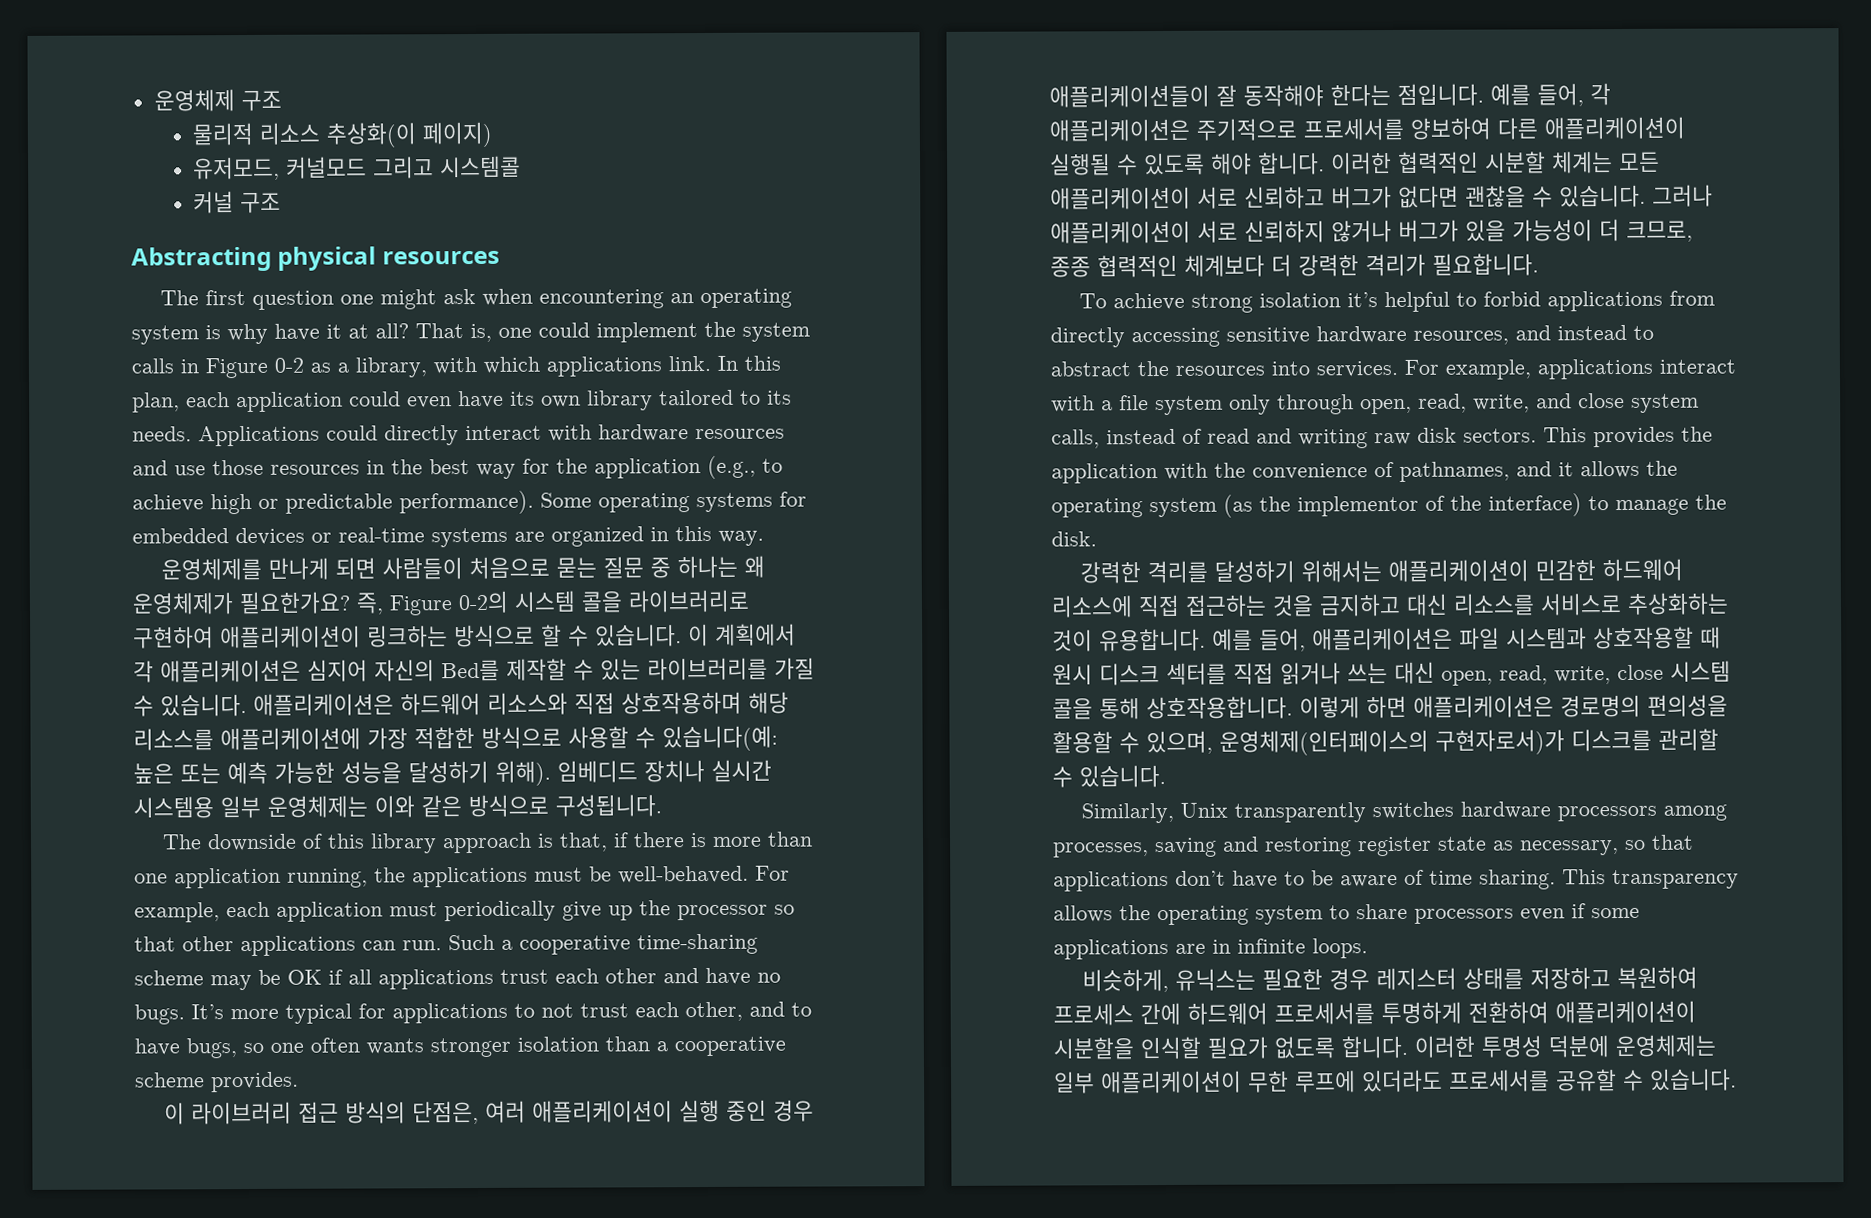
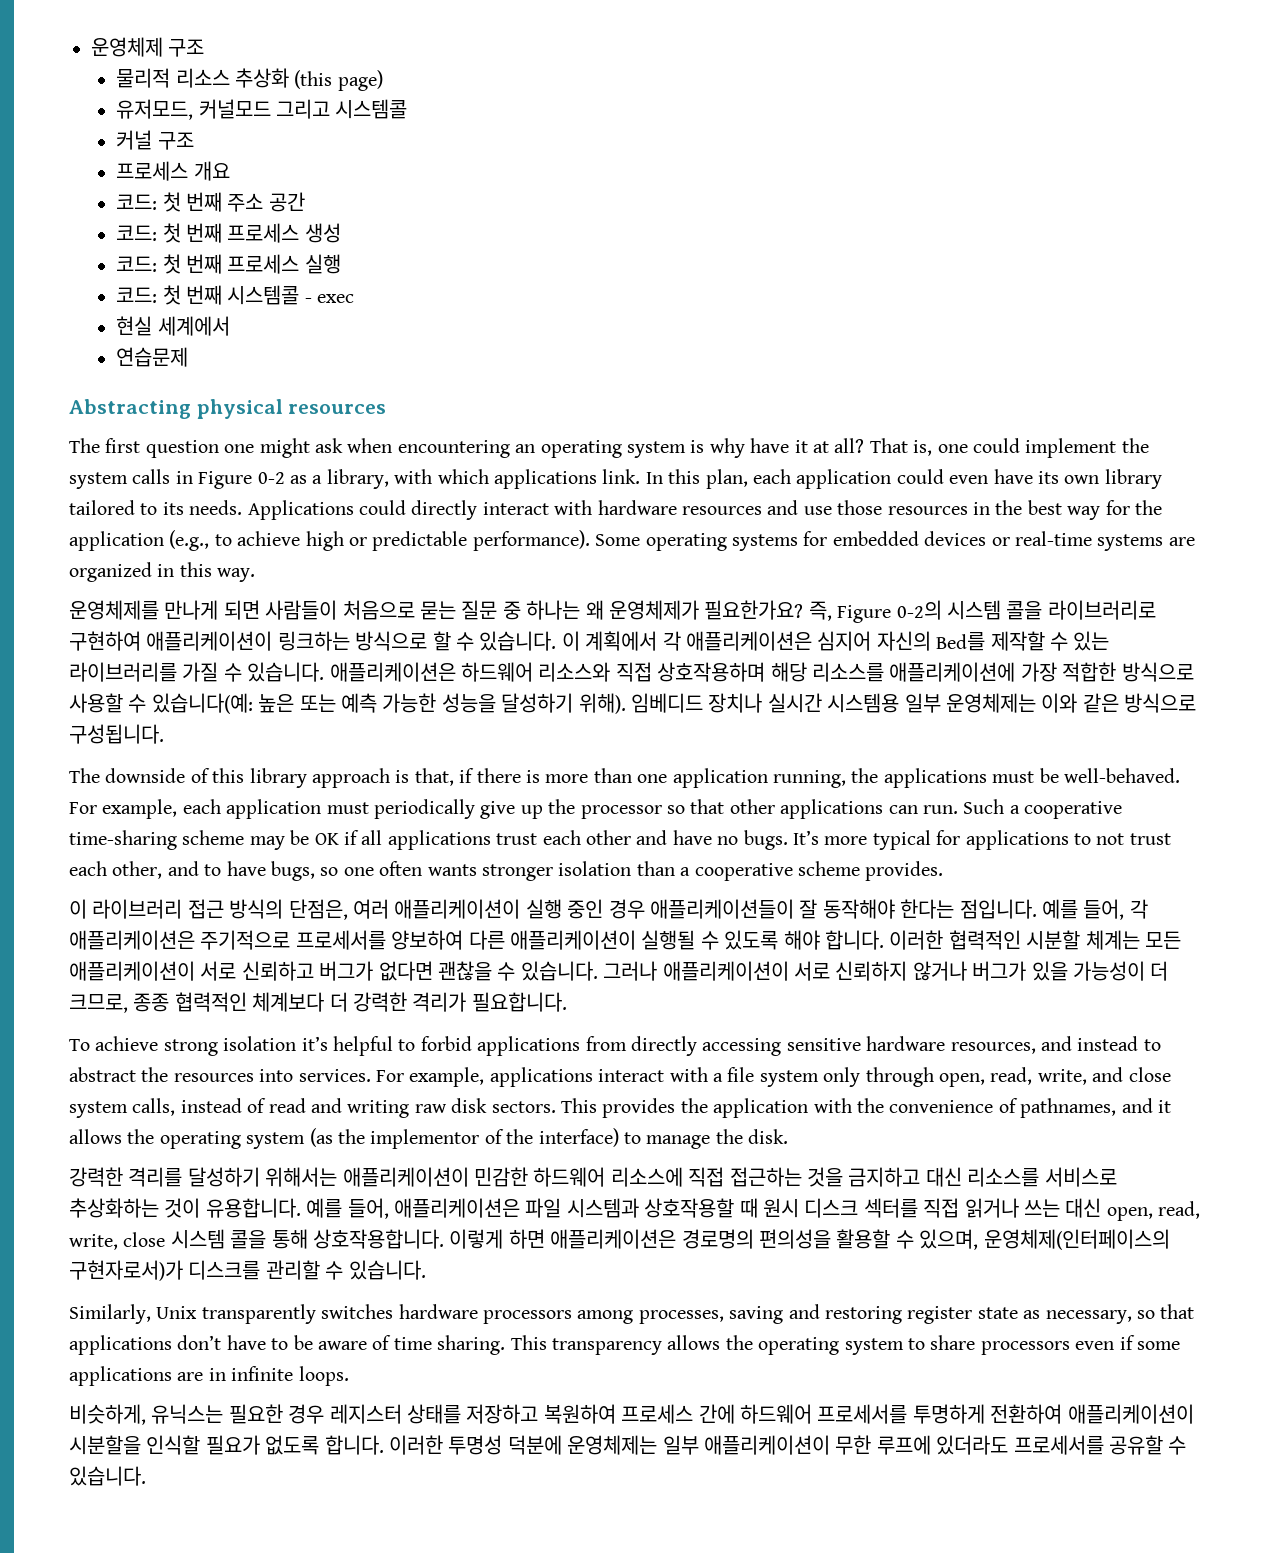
- 물리적 리소스 추상화(이 페이지)
+ 물리적 리소스 추상화 (this page)
+ 프로세스 개요
+ 코드: 첫 번째 주소 공간
+ 코드: 첫 번째 프로세스 생성
+ 코드: 첫 번째 프로세스 실행
+ 코드: 첫 번째 시스템콜 - exec
+ 현실 세계에서
+ 연습문제

